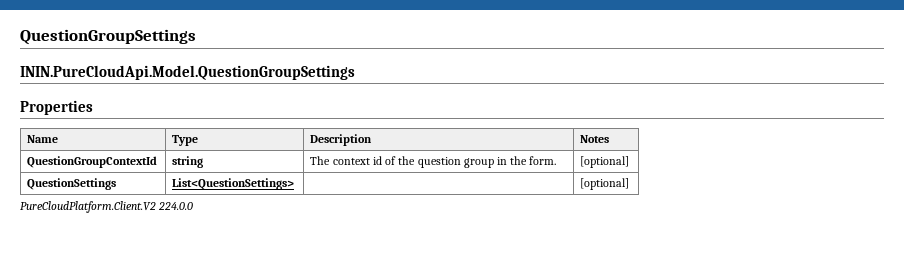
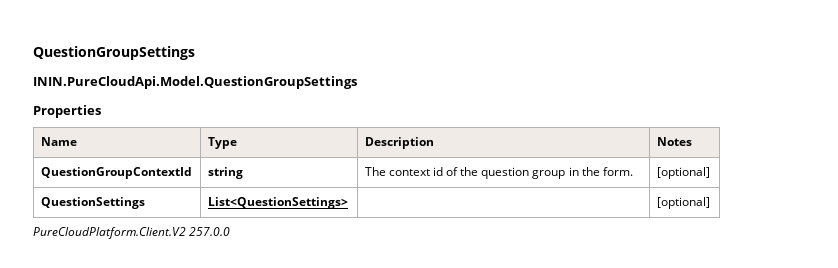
- PureCloudPlatform.Client.V2 224.0.0
+ PureCloudPlatform.Client.V2 257.0.0

